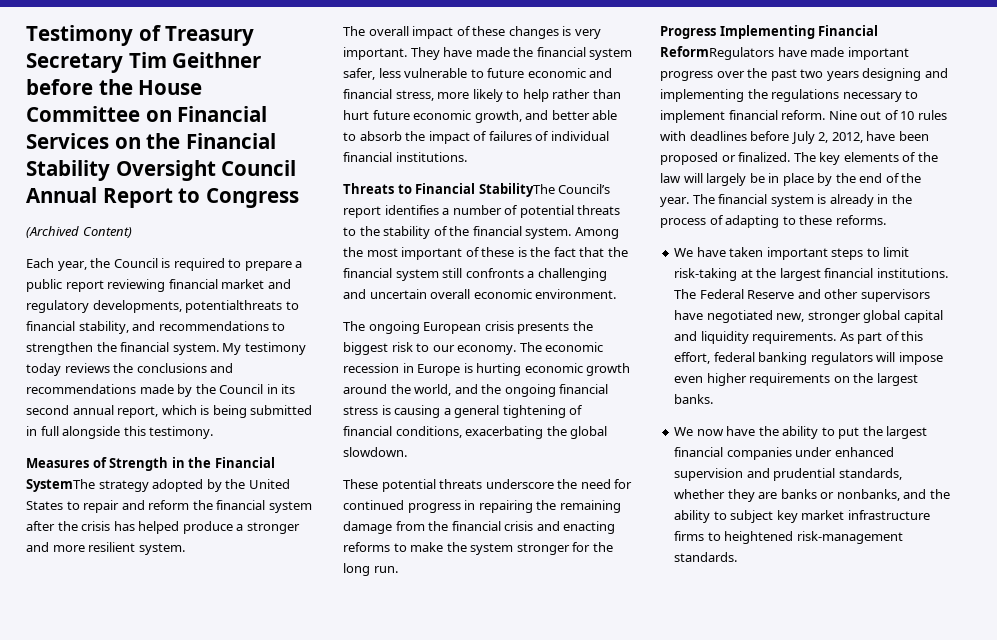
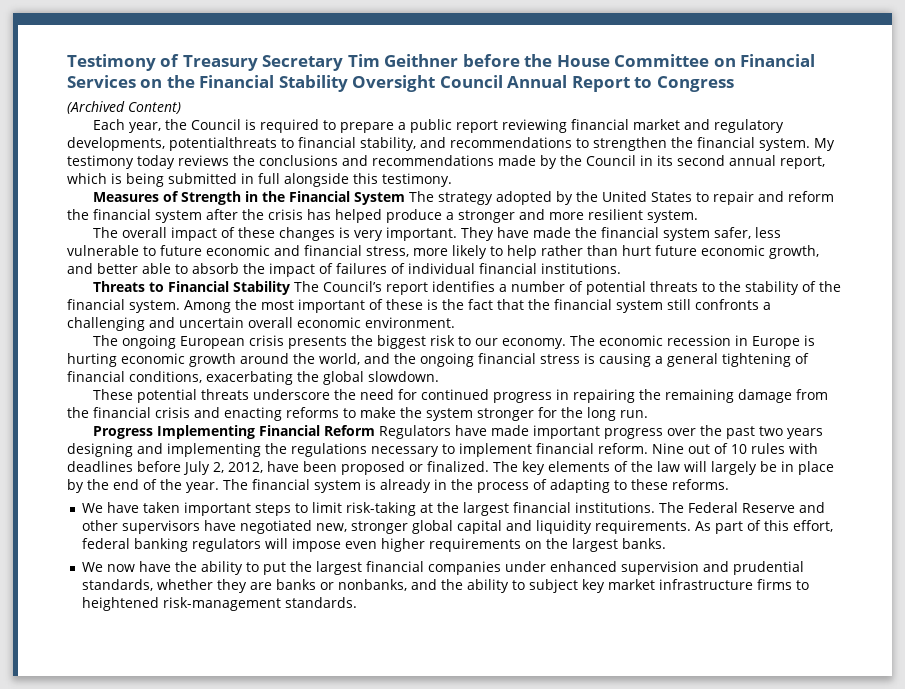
- Measures of Strength in the Financial SystemThe strategy adopted by the United States to repair and reform the financial system after the crisis has helped produce a stronger and more resilient system.
+ Measures of Strength in the Financial System The strategy adopted by the United States to repair and reform the financial system after the crisis has helped produce a stronger and more resilient system.
- Threats to Financial StabilityThe Council’s report identifies a number of potential threats to the stability of the financial system.
+ Threats to Financial Stability The Council’s report identifies a number of potential threats to the stability of the financial system.
- Progress Implementing Financial ReformRegulators have made important progress over the past two years designing and implementing the regulations necessary to implement financial reform.
+ Progress Implementing Financial Reform Regulators have made important progress over the past two years designing and implementing the regulations necessary to implement financial reform.

